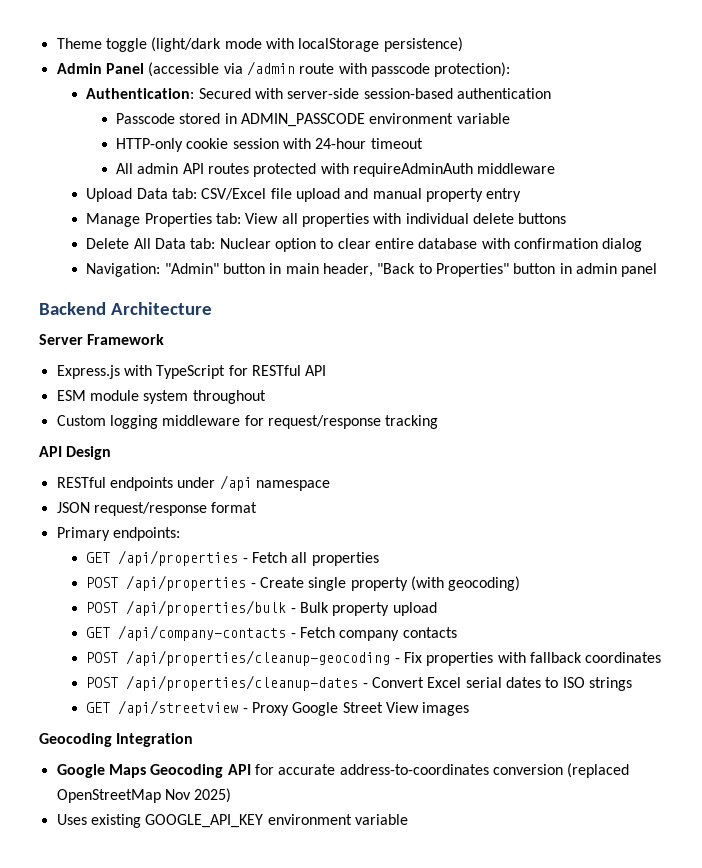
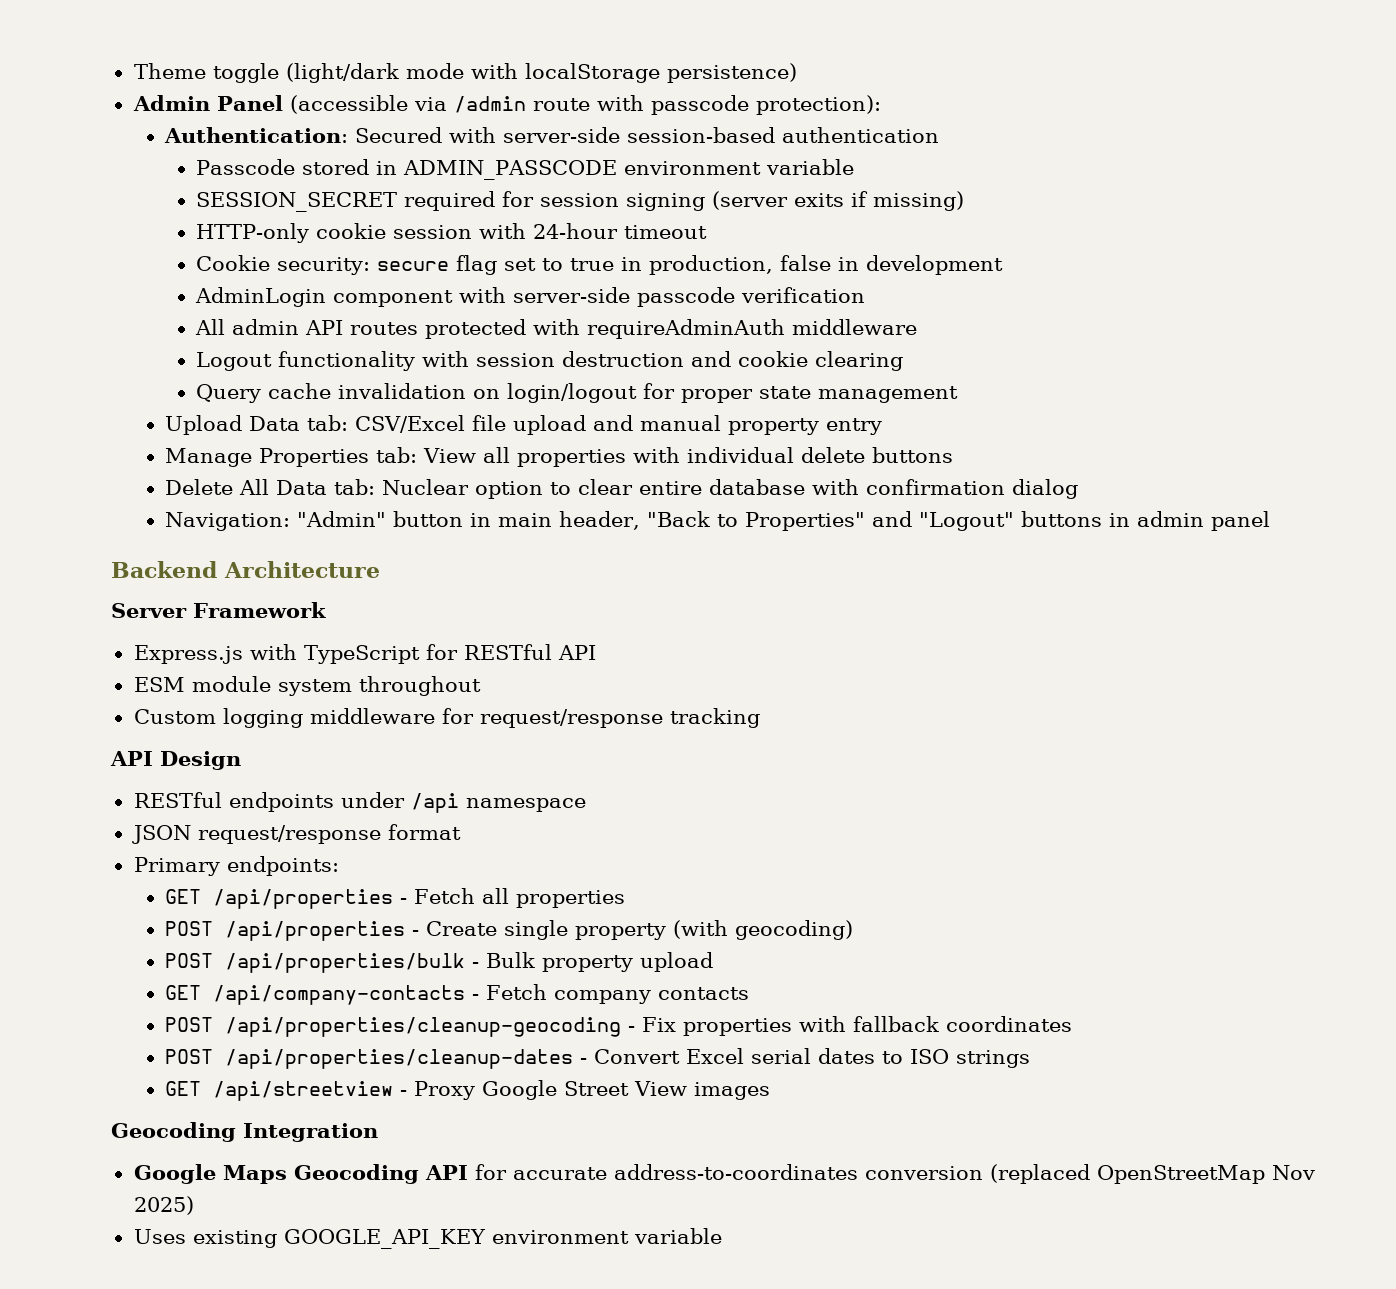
+ SESSION_SECRET required for session signing (server exits if missing)
+ Cookie security: secure flag set to true in production, false in development
+ AdminLogin component with server-side passcode verification
+ Logout functionality with session destruction and cookie clearing
+ Query cache invalidation on login/logout for proper state management
- Navigation: "Admin" button in main header, "Back to Properties" button in admin panel
+ Navigation: "Admin" button in main header, "Back to Properties" and "Logout" buttons in admin panel

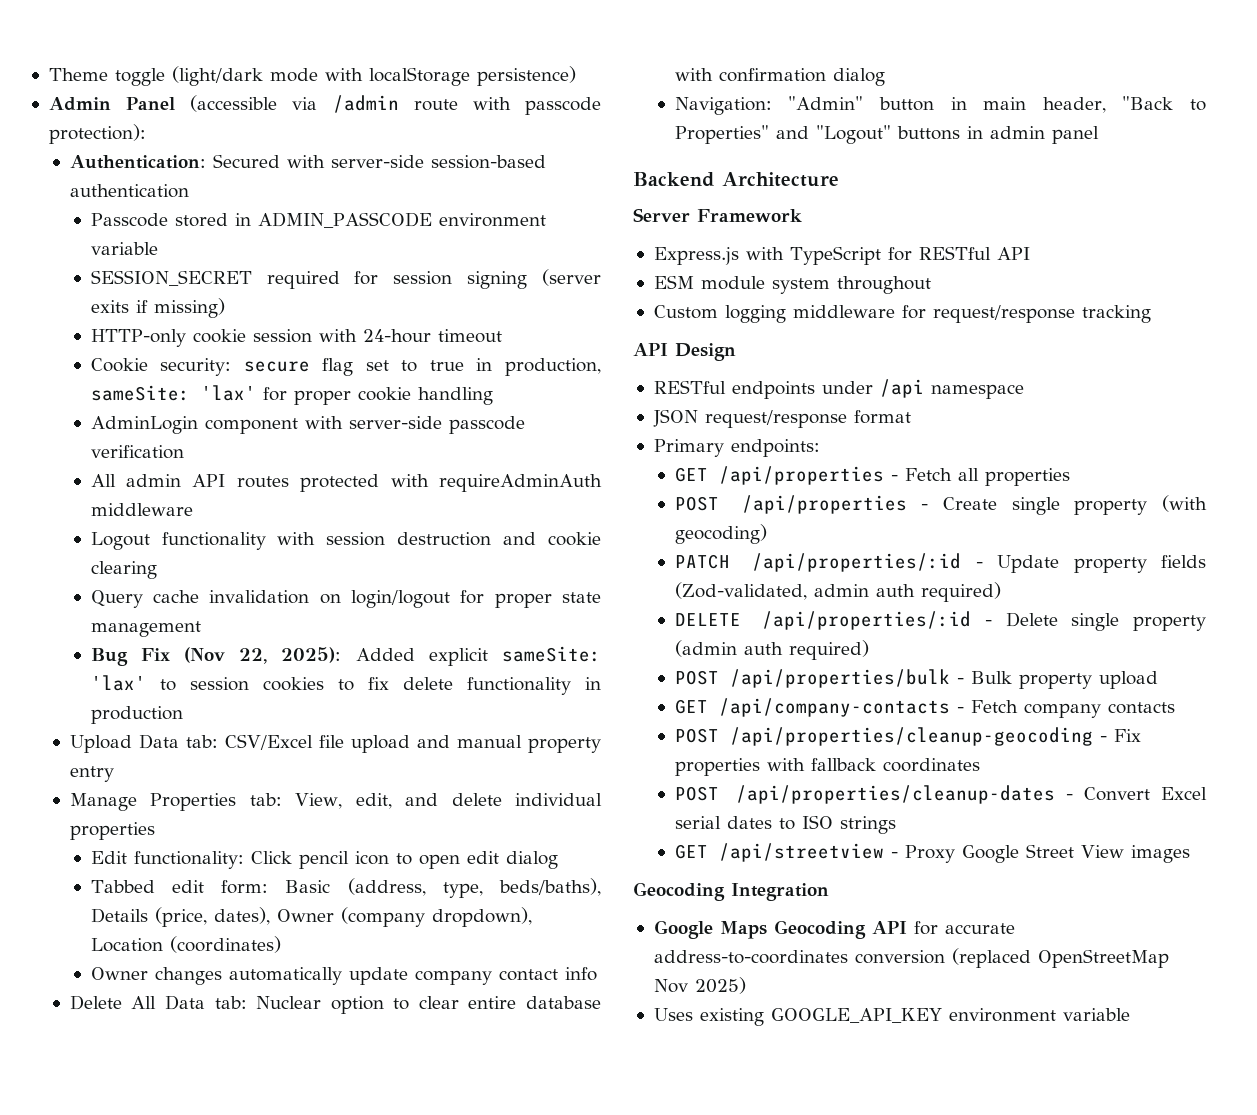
- Cookie security: secure flag set to true in production, false in development
+ Cookie security: secure flag set to true in production, sameSite: 'lax' for proper cookie handling
+ Bug Fix (Nov 22, 2025): Added explicit sameSite: 'lax' to session cookies to fix delete functionality in production
- Manage Properties tab: View all properties with individual delete buttons
+ Manage Properties tab: View, edit, and delete individual properties
+ Edit functionality: Click pencil icon to open edit dialog
+ Tabbed edit form: Basic (address, type, beds/baths), Details (price, dates), Owner (company dropdown), Location (coordinates)
+ Owner changes automatically update company contact info
+ PATCH /api/properties/:id - Update property fields (Zod-validated, admin auth required)
+ DELETE /api/properties/:id - Delete single property (admin auth required)

